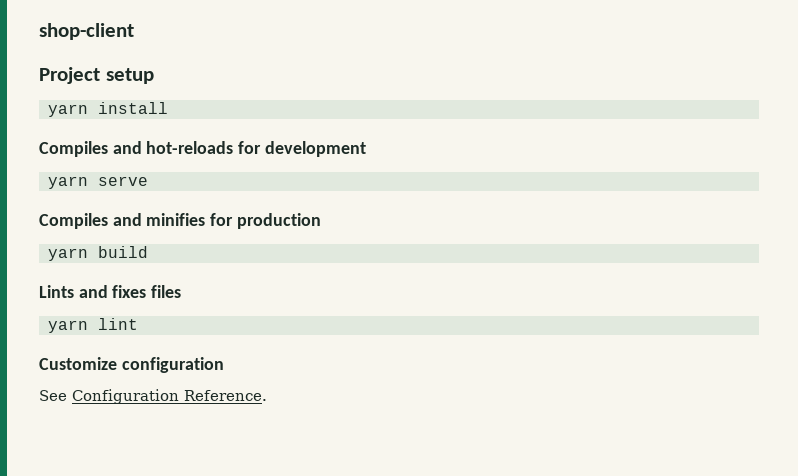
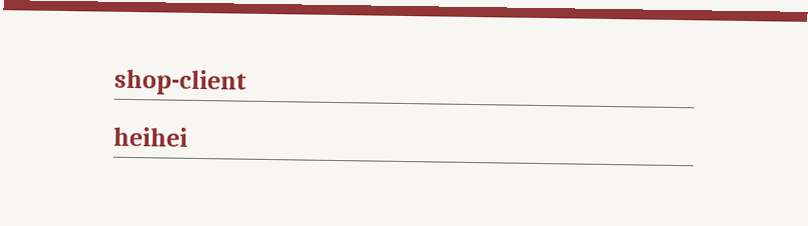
- Project setup
- yarn install
- Compiles and hot-reloads for development
- yarn serve
- Compiles and minifies for production
- yarn build
- Lints and fixes files
- yarn lint
- Customize configuration
- See Configuration Reference.
+ heihei

